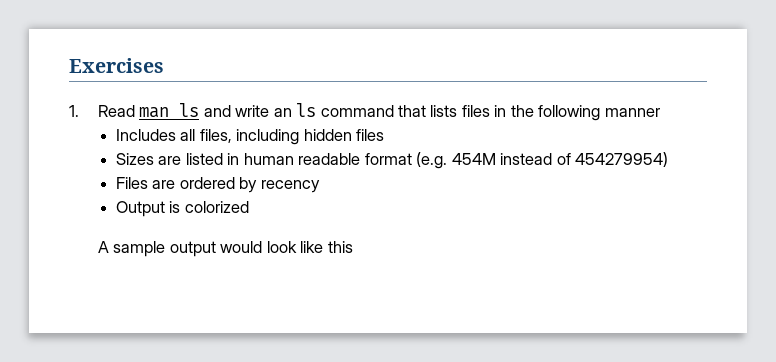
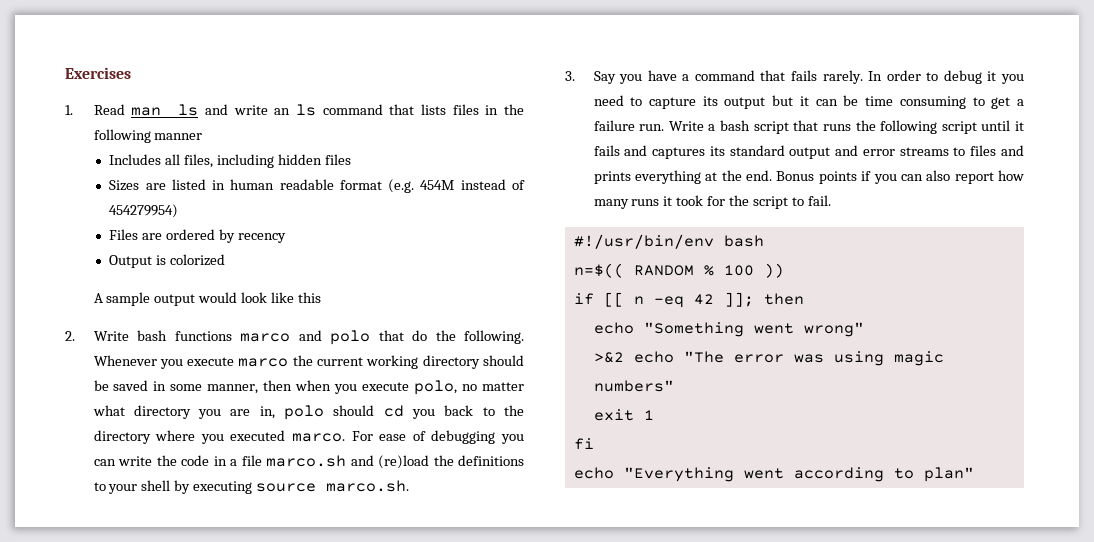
+ 2. Write bash functions marco and polo that do the following. Whenever you execute marco the current working directory should be saved in some manner, then when you execute polo, no matter what directory you are in, polo should cd you back to the directory where you executed marco. For ease of debugging you can write the code in a file marco.sh and (re)load the definitions to your shell by executing source marco.sh.
+ 3. Say you have a command that fails rarely. In order to debug it you need to capture its output but it can be time consuming to get a failure run. Write a bash script that runs the following script until it fails and captures its standard output and error streams to files and prints everything at the end. Bonus points if you can also report how many runs it took for the script to fail.
+ #!/usr/bin/env bash
+ n=$(( RANDOM % 100 ))
+ if [[ n -eq 42 ]]; then
+ echo "Something went wrong"
+ >&2 echo "The error was using magic numbers"
+ exit 1
+ fi
+ echo "Everything went according to plan"

